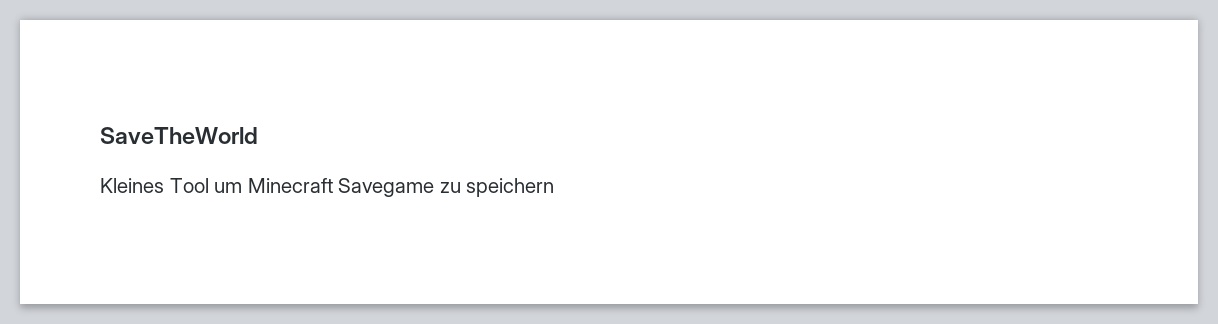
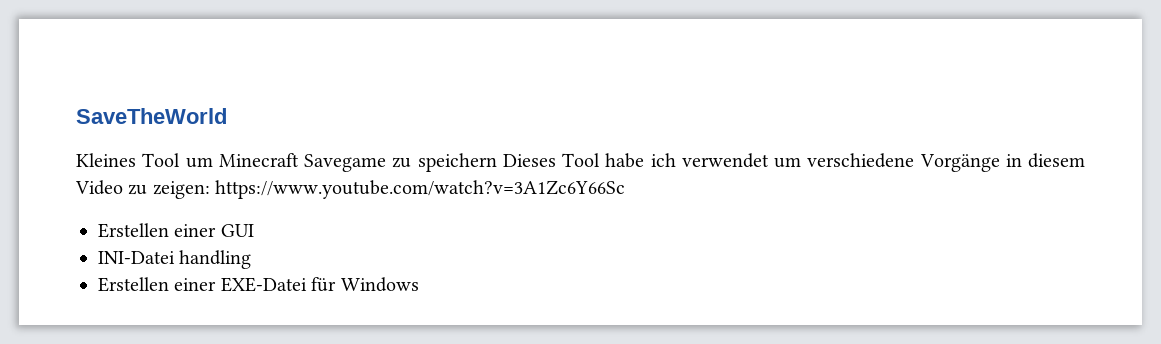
- Kleines Tool um Minecraft Savegame zu speichern
+ Kleines Tool um Minecraft Savegame zu speichern Dieses Tool habe ich verwendet um verschiedene Vorgänge in diesem Video zu zeigen: https://www.youtube.com/watch?v=3A1Zc6Y66Sc
+ Erstellen einer GUI
+ INI-Datei handling
+ Erstellen einer EXE-Datei für Windows

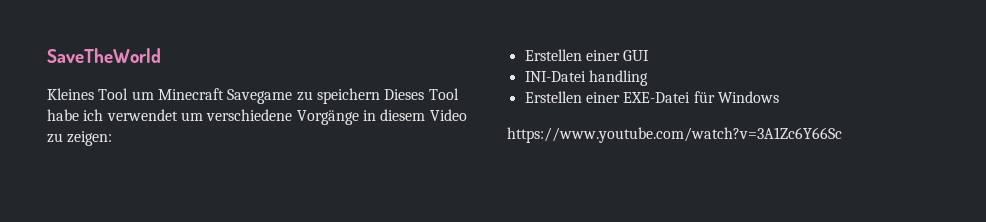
- Kleines Tool um Minecraft Savegame zu speichern Dieses Tool habe ich verwendet um verschiedene Vorgänge in diesem Video zu zeigen: https://www.youtube.com/watch?v=3A1Zc6Y66Sc
+ Kleines Tool um Minecraft Savegame zu speichern Dieses Tool habe ich verwendet um verschiedene Vorgänge in diesem Video zu zeigen:
+ https://www.youtube.com/watch?v=3A1Zc6Y66Sc

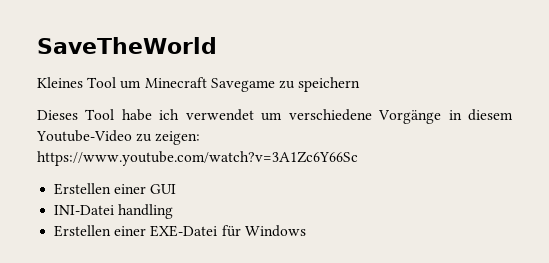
- Kleines Tool um Minecraft Savegame zu speichern Dieses Tool habe ich verwendet um verschiedene Vorgänge in diesem Video zu zeigen:
+ Kleines Tool um Minecraft Savegame zu speichern
+ Dieses Tool habe ich verwendet um verschiedene Vorgänge in diesem Youtube-Video zu zeigen: https://www.youtube.com/watch?v=3A1Zc6Y66Sc
- https://www.youtube.com/watch?v=3A1Zc6Y66Sc

